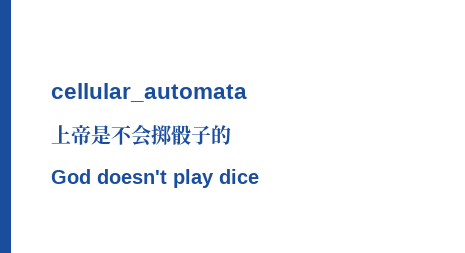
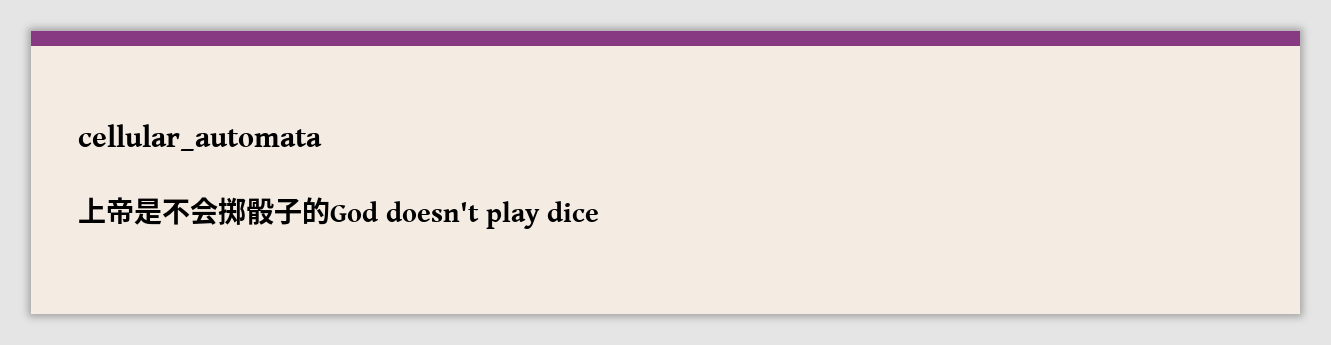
- 上帝是不会掷骰子的
- God doesn't play dice
+ 上帝是不会掷骰子的God doesn't play dice

